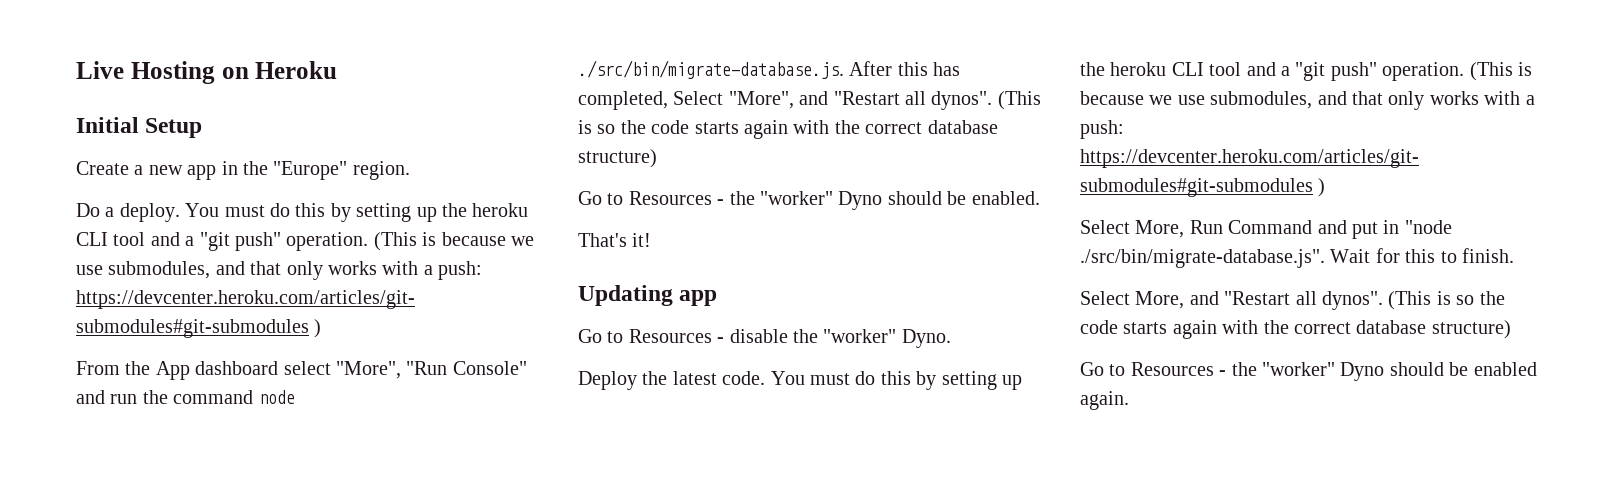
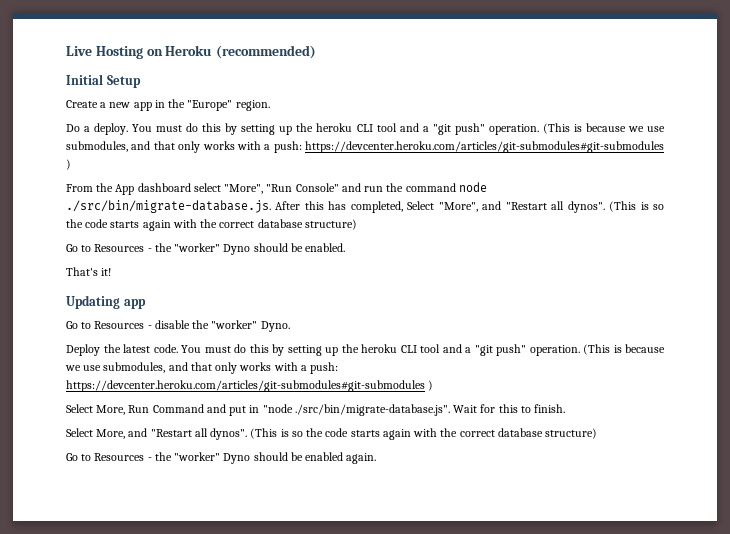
- Live Hosting on Heroku
+ Live Hosting on Heroku (recommended)

